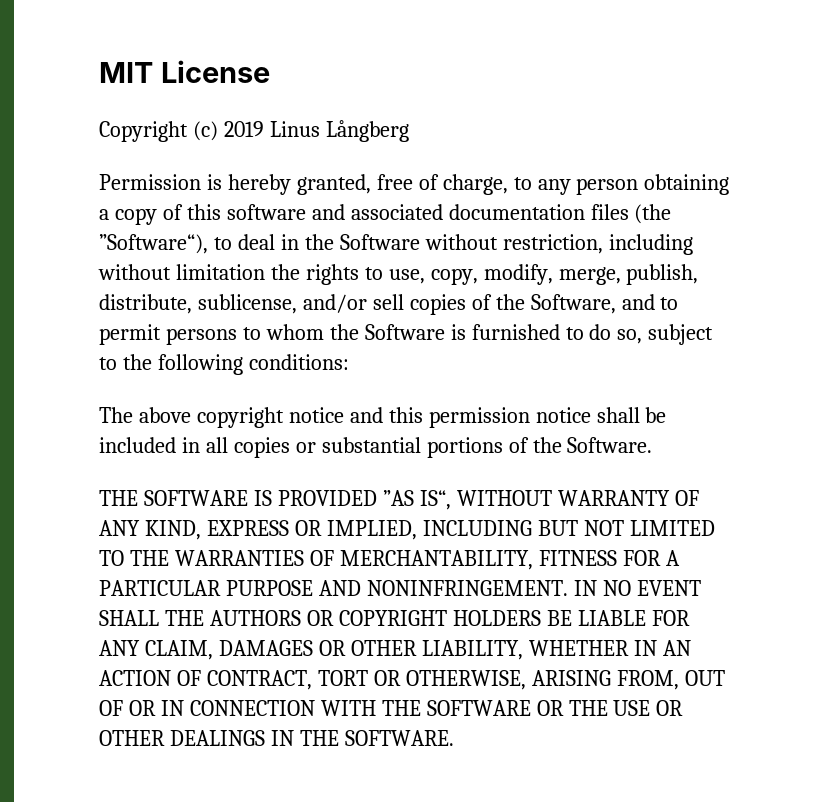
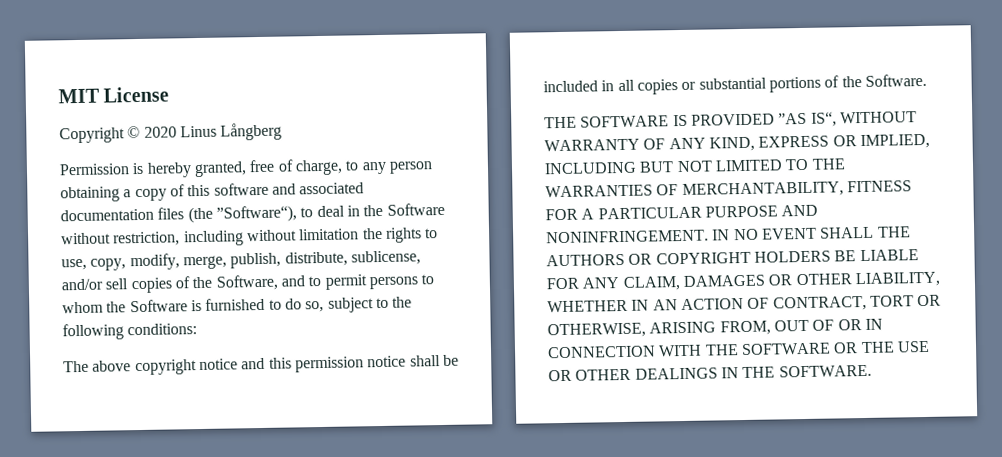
- Copyright (c) 2019 Linus Långberg
+ Copyright © 2020 Linus Långberg

